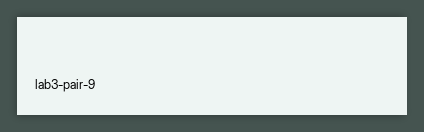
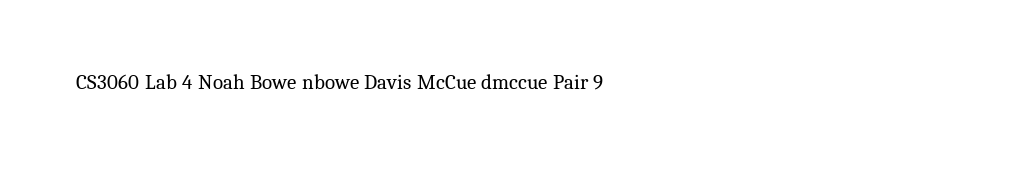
- lab3-pair-9
+ CS3060 Lab 4 Noah Bowe nbowe Davis McCue dmccue Pair 9

